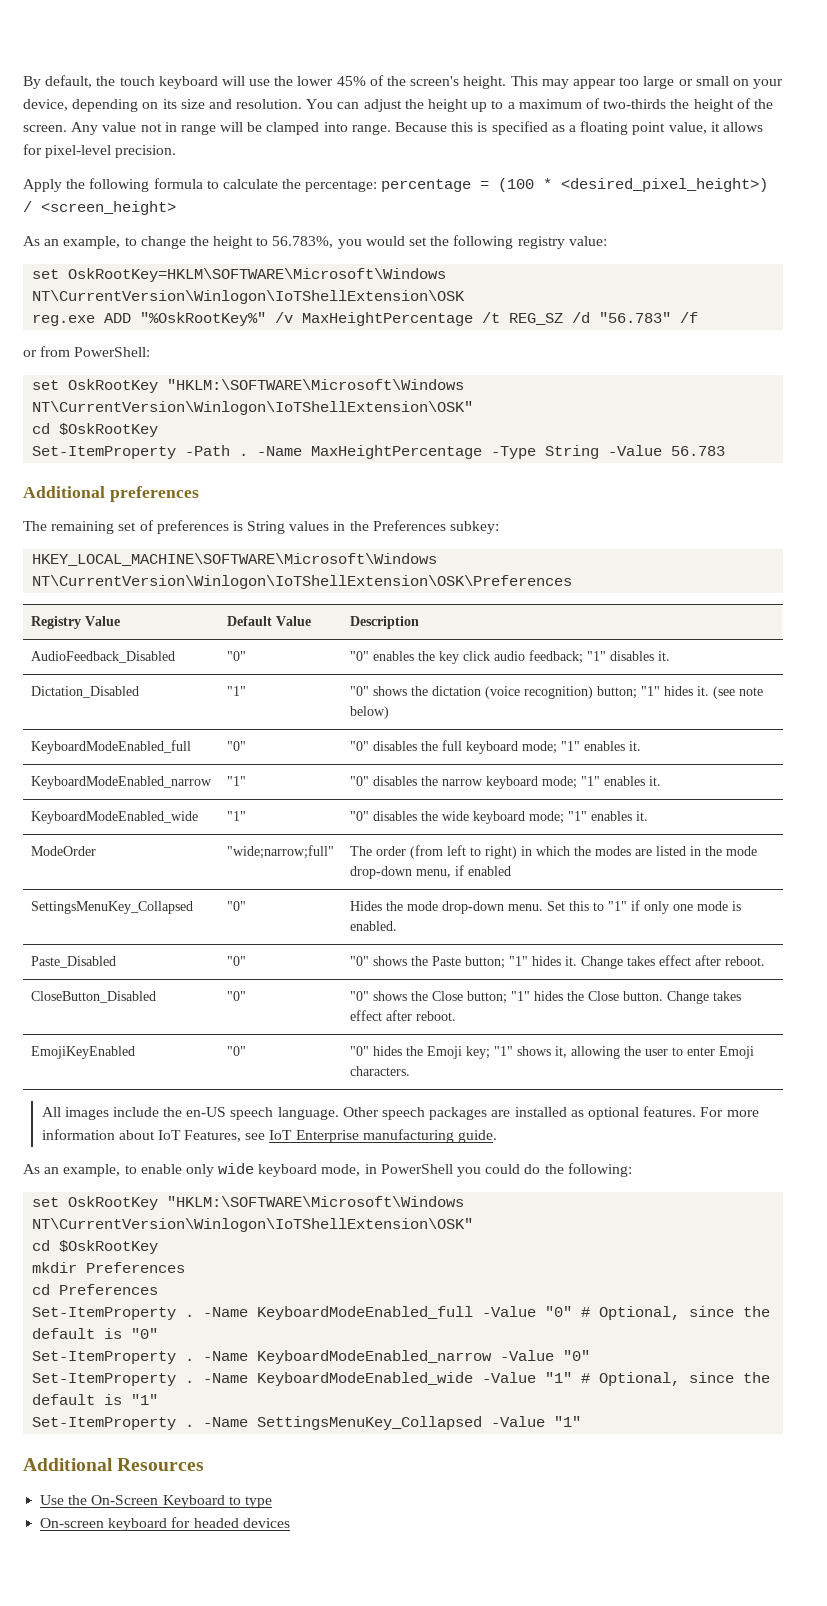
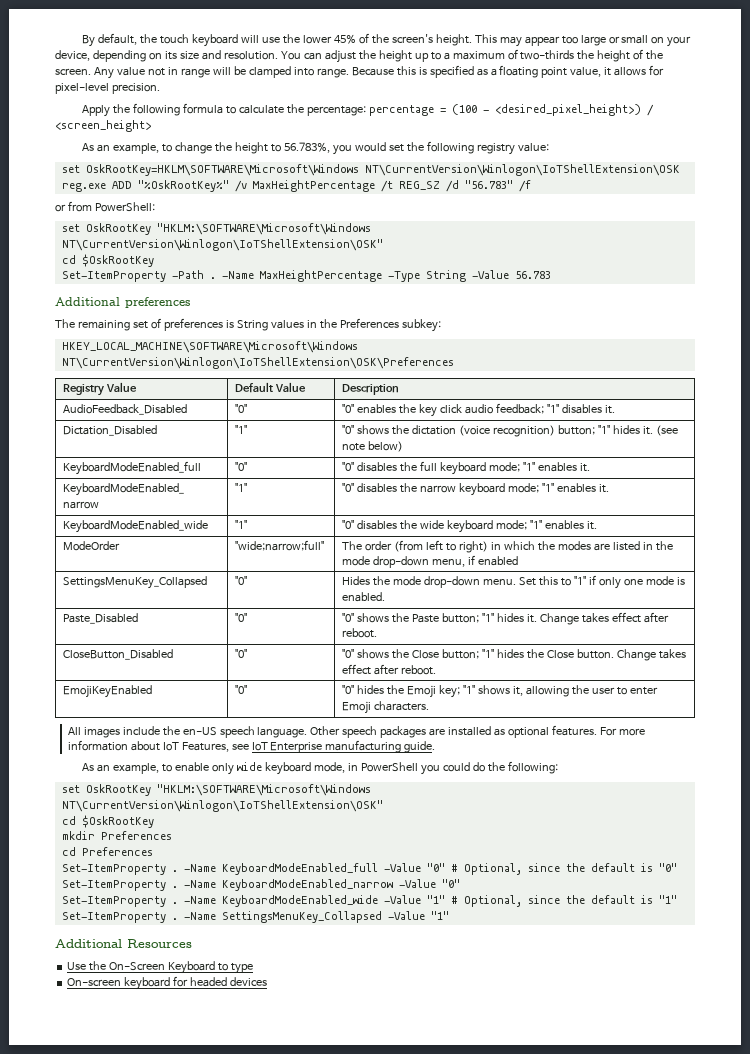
- Apply the following formula to calculate the percentage: percentage = (100 * <desired_pixel_height>) / <screen_height>
+ Apply the following formula to calculate the percentage: percentage = (100 - <desired_pixel_height>) / <screen_height>

